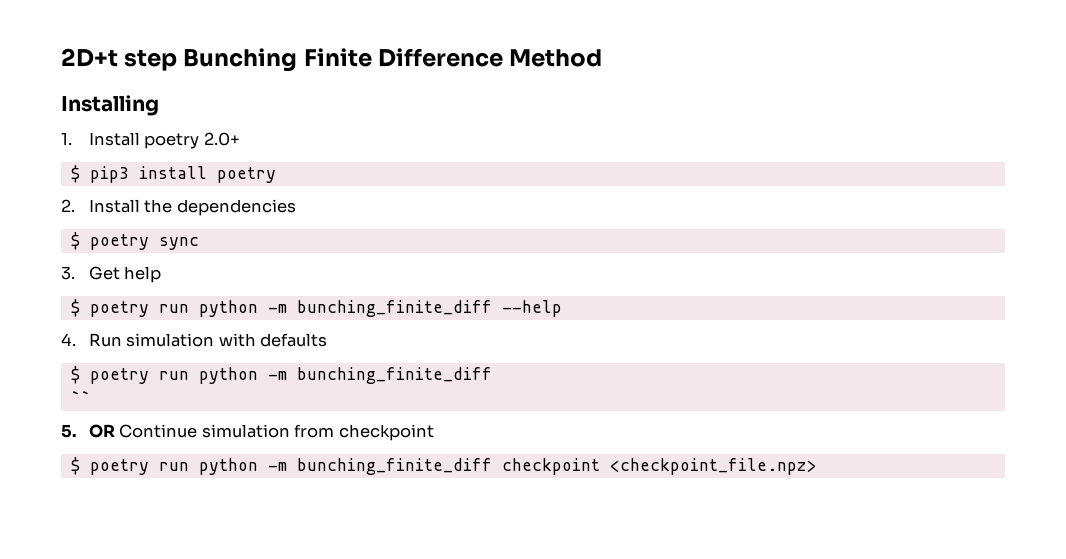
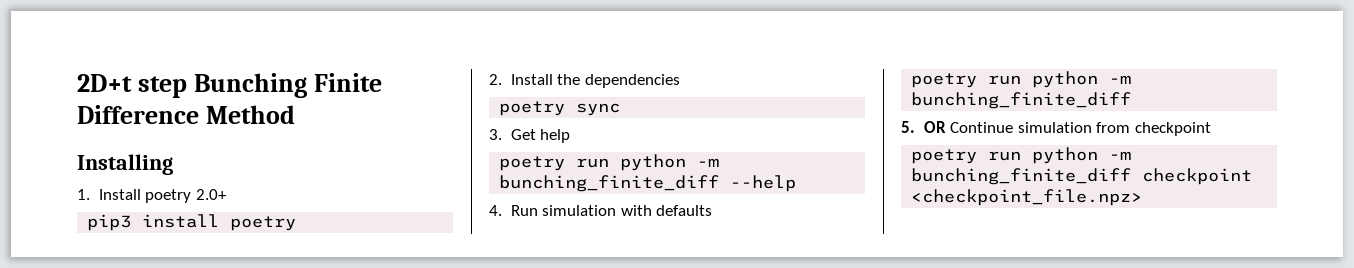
- $ pip3 install poetry
+ pip3 install poetry
- $ poetry sync
+ poetry sync
- $ poetry run python -m bunching_finite_diff --help
+ poetry run python -m bunching_finite_diff --help
  4. Run simulation with defaults
- $ poetry run python -m bunching_finite_diff
- ``
+ poetry run python -m bunching_finite_diff
- $ poetry run python -m bunching_finite_diff checkpoint <checkpoint_file.npz>
+ poetry run python -m bunching_finite_diff checkpoint <checkpoint_file.npz>

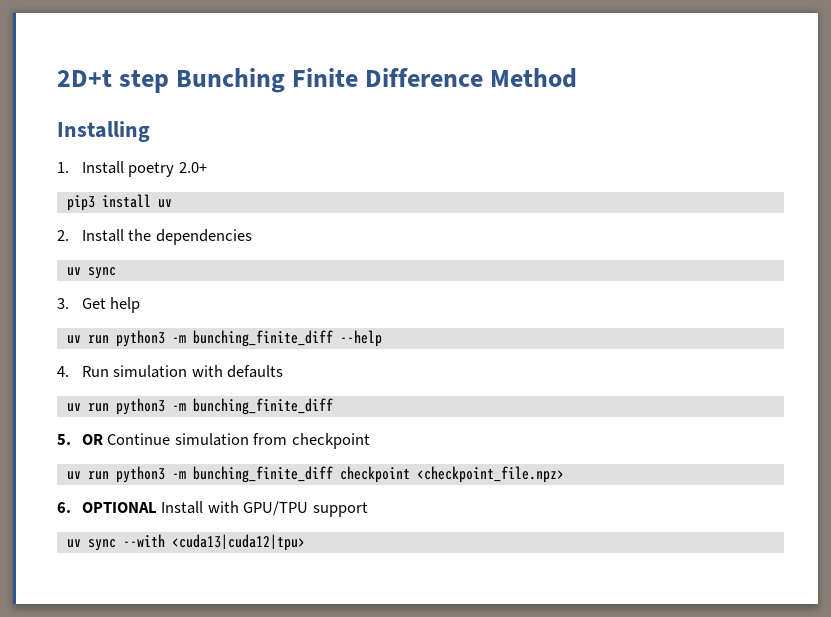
- pip3 install poetry
+ pip3 install uv
  2. Install the dependencies
- poetry sync
+ uv sync
- poetry run python -m bunching_finite_diff --help
+ uv run python3 -m bunching_finite_diff --help
  4. Run simulation with defaults
- poetry run python -m bunching_finite_diff
+ uv run python3 -m bunching_finite_diff
- poetry run python -m bunching_finite_diff checkpoint <checkpoint_file.npz>
+ uv run python3 -m bunching_finite_diff checkpoint <checkpoint_file.npz>
+ 6. OPTIONAL Install with GPU/TPU support
+ uv sync --with <cuda13|cuda12|tpu>

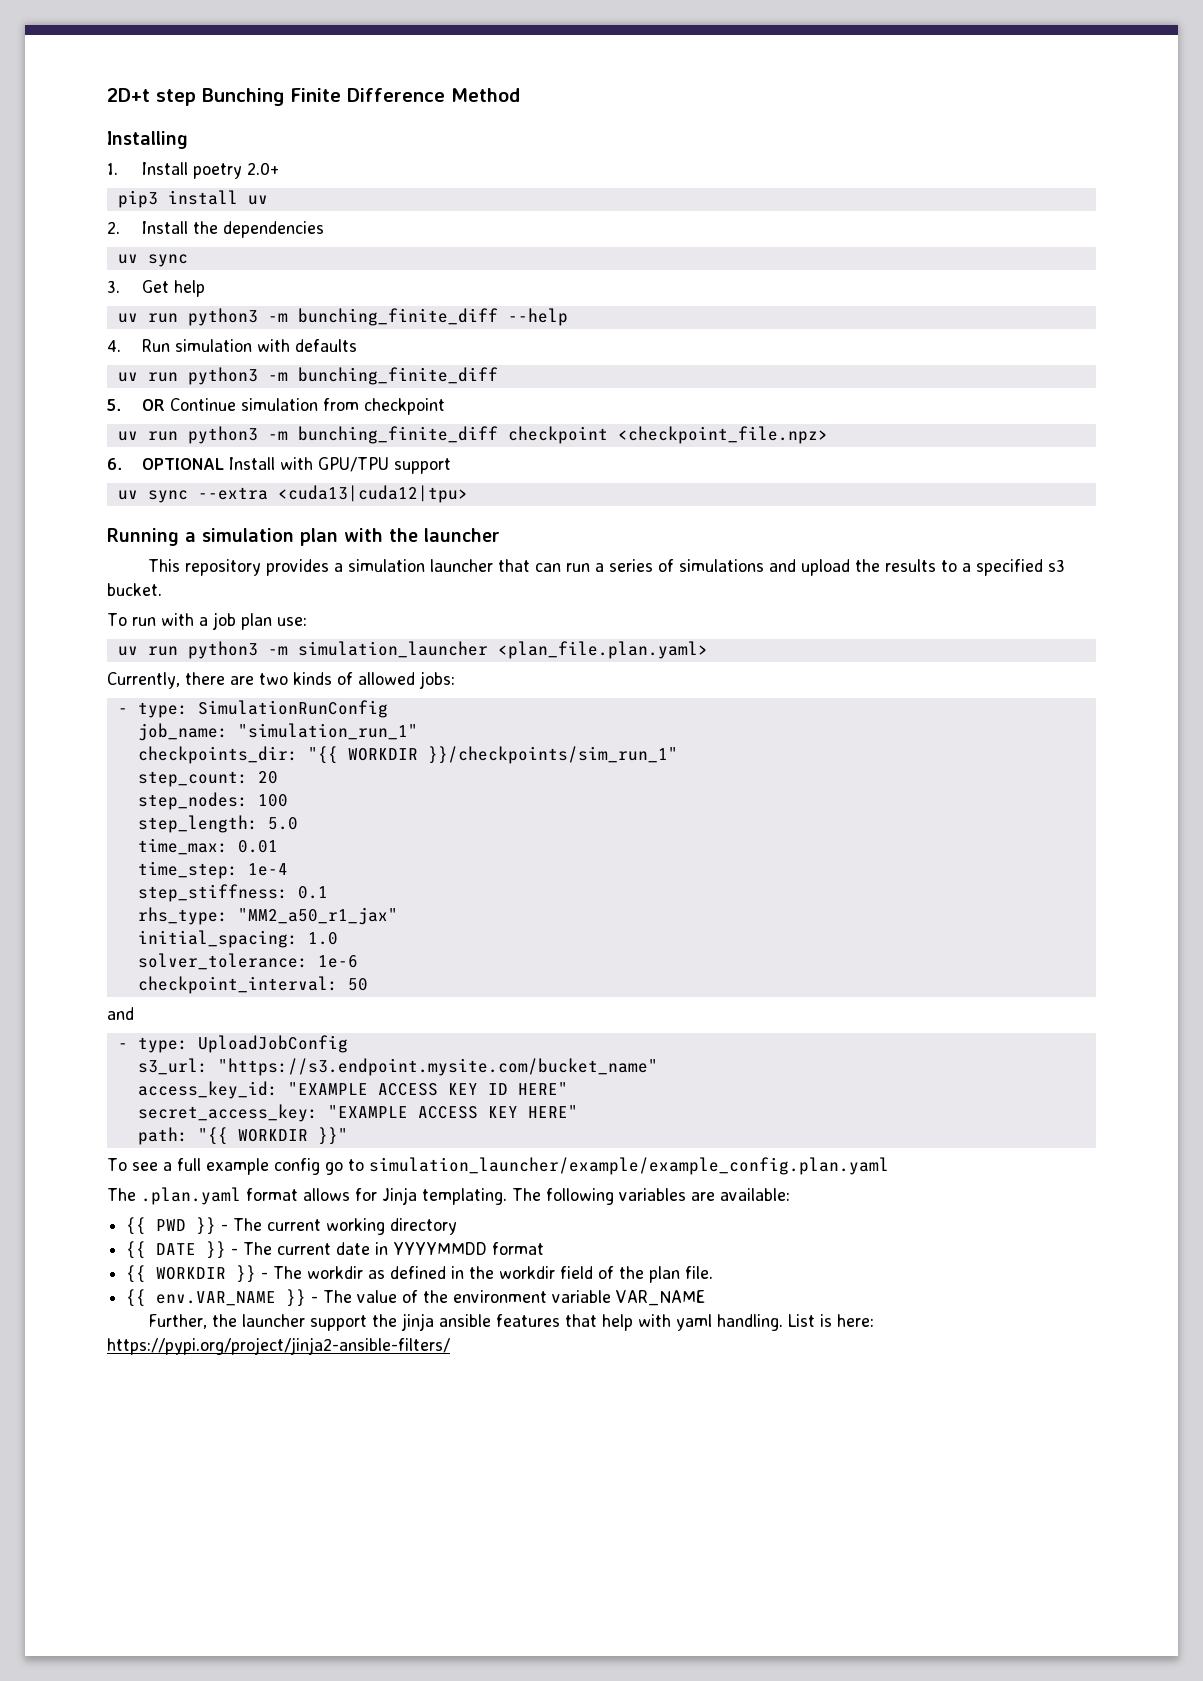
- uv sync --with <cuda13|cuda12|tpu>
+ uv sync --extra <cuda13|cuda12|tpu>
+ Running a simulation plan with the launcher
+ This repository provides a simulation launcher that can run a series of simulations and upload the results to a specified s3 bucket.
+ To run with a job plan use:
+ uv run python3 -m simulation_launcher <plan_file.plan.yaml>
+ Currently, there are two kinds of allowed jobs:
+ - type: SimulationRunConfig
+ job_name: "simulation_run_1"
+ checkpoints_dir: "{{ WORKDIR }}/checkpoints/sim_run_1"
+ step_count: 20
+ step_nodes: 100
+ step_length: 5.0
+ time_max: 0.01
+ time_step: 1e-4
+ step_stiffness: 0.1
+ rhs_type: "MM2_a50_r1_jax"
+ initial_spacing: 1.0
+ solver_tolerance: 1e-6
+ checkpoint_interval: 50
+ and
+ - type: UploadJobConfig
+ s3_url: "https://s3.endpoint.mysite.com/bucket_name"
+ access_key_id: "EXAMPLE ACCESS KEY ID HERE"
+ secret_access_key: "EXAMPLE ACCESS KEY HERE"
+ path: "{{ WORKDIR }}"
+ To see a full example config go to simulation_launcher/example/example_config.plan.yaml
+ The .plan.yaml format allows for Jinja templating. The following variables are available:
+ {{ PWD }} - The current working directory
+ {{ DATE }} - The current date in YYYYMMDD format
+ {{ WORKDIR }} - The workdir as defined in the workdir field of the plan file.
+ {{ env.VAR_NAME }} - The value of the environment variable VAR_NAME
+ Further, the launcher support the jinja ansible features that help with yaml handling. List is here: https://pypi.org/project/jinja2-ansible-filters/

